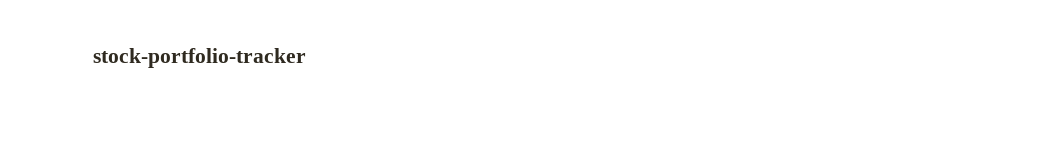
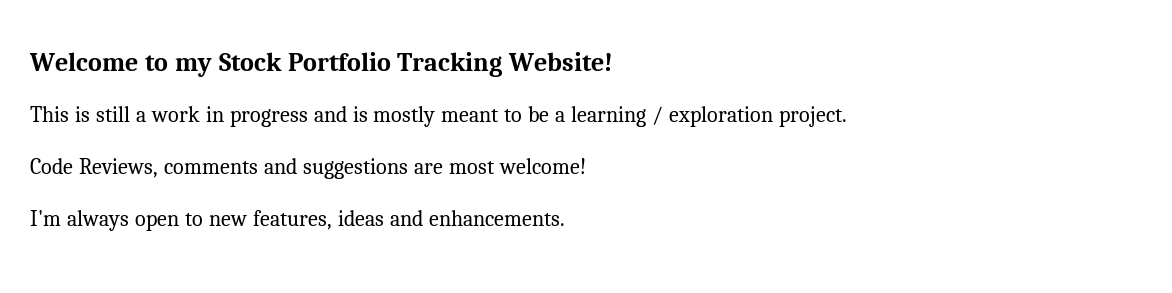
- stock-portfolio-tracker
+ Welcome to my Stock Portfolio Tracking Website!
+ This is still a work in progress and is mostly meant to be a learning / exploration project.
+ Code Reviews, comments and suggestions are most welcome!
+ I'm always open to new features, ideas and enhancements.

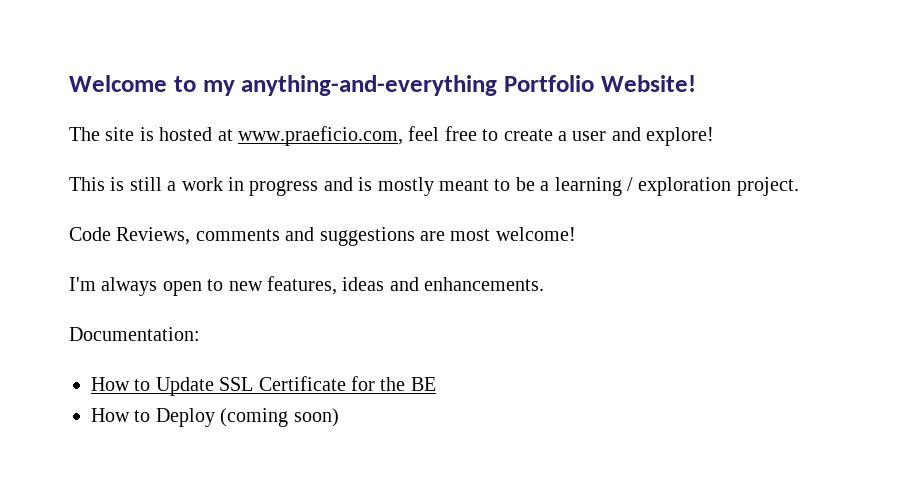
- Welcome to my Stock Portfolio Tracking Website!
+ Welcome to my anything-and-everything Portfolio Website!
+ The site is hosted at www.praeficio.com, feel free to create a user and explore!
+ Documentation:
+ How to Update SSL Certificate for the BE
+ How to Deploy (coming soon)

